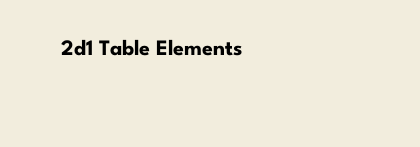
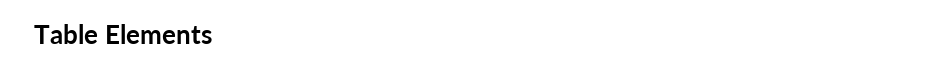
- 2d1 Table Elements
+ Table Elements

